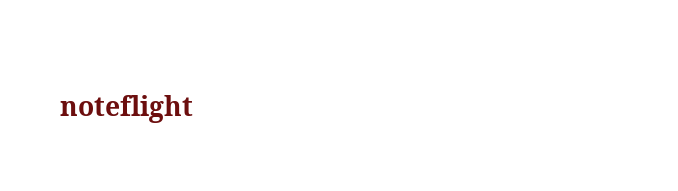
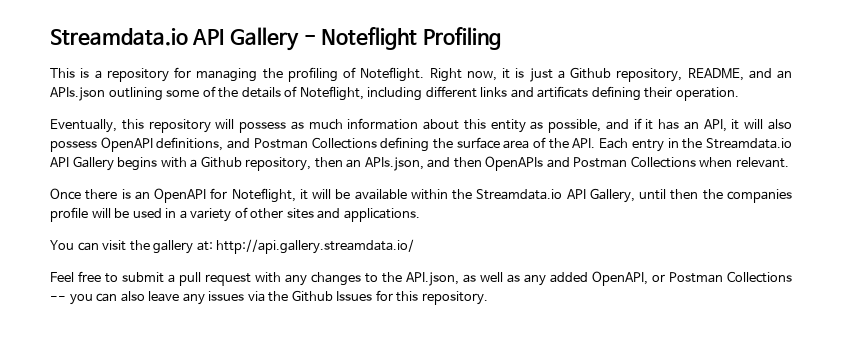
- noteflight
+ Streamdata.io API Gallery - Noteflight Profiling
+ This is a repository for managing the profiling of Noteflight. Right now, it is just a Github repository, README, and an APIs.json outlining some of the details of Noteflight, including different links and artificats defining their operation.
+ Eventually, this repository will possess as much information about this entity as possible, and if it has an API, it will also possess OpenAPI definitions, and Postman Collections defining the surface area of the API. Each entry in the Streamdata.io API Gallery begins with a Github repository, then an APIs.json, and then OpenAPIs and Postman Collections when relevant.
+ Once there is an OpenAPI for Noteflight, it will be available within the Streamdata.io API Gallery, until then the companies profile will be used in a variety of other sites and applications.
+ You can visit the gallery at: http://api.gallery.streamdata.io/
+ Feel free to submit a pull request with any changes to the API.json, as well as any added OpenAPI, or Postman Collections -- you can also leave any issues via the Github Issues for this repository.

